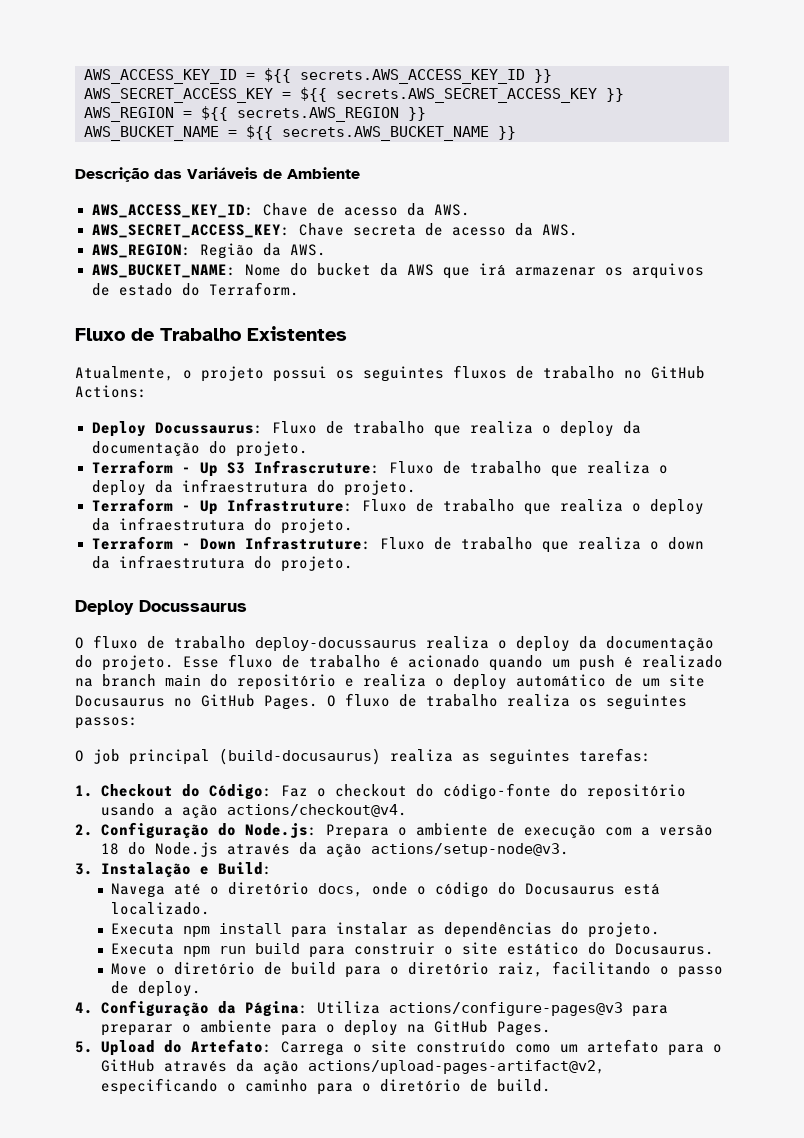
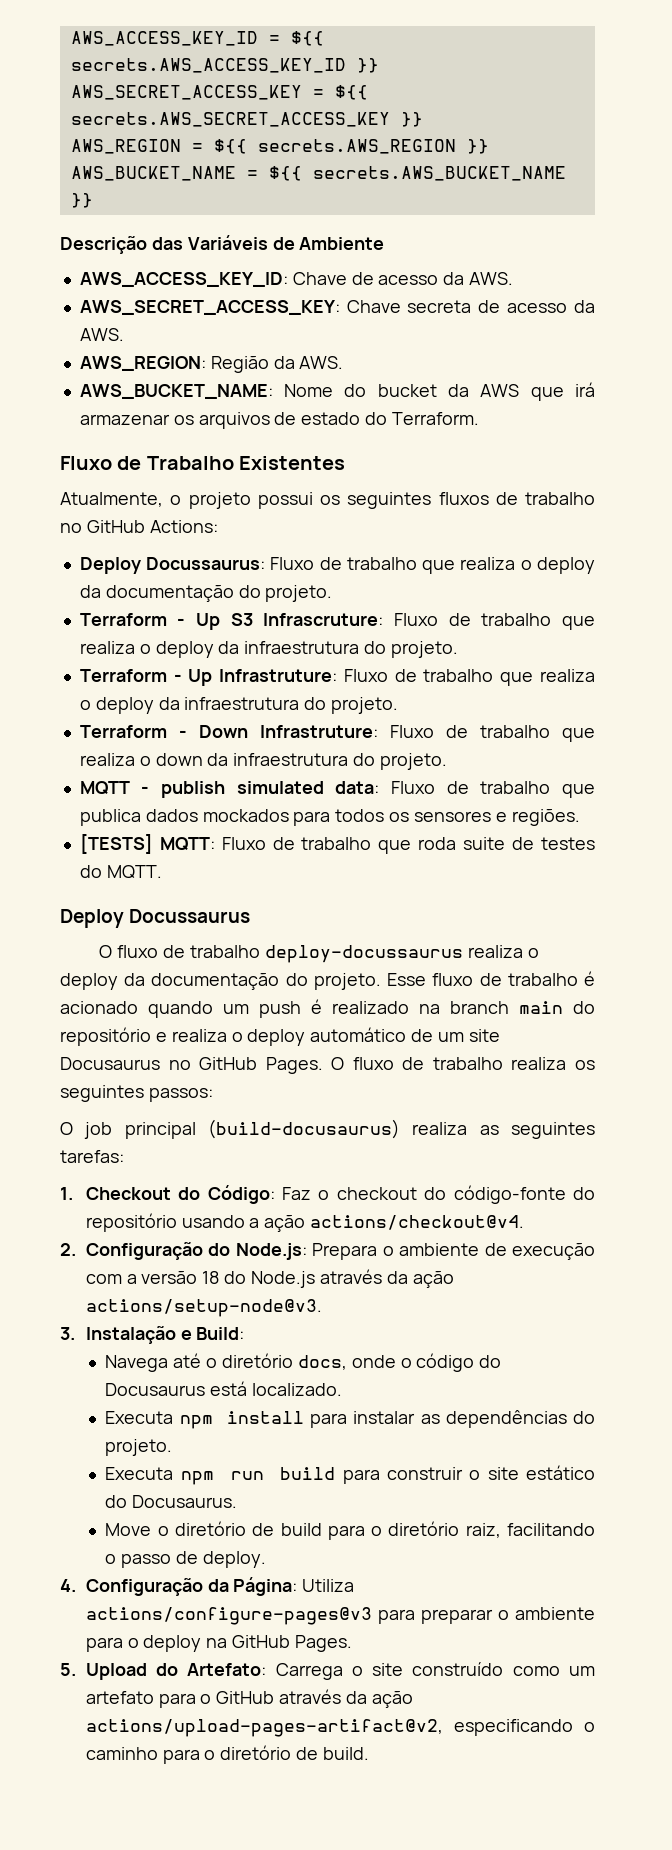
+ MQTT - publish simulated data: Fluxo de trabalho que publica dados mockados para todos os sensores e regiões.
+ [TESTS] MQTT: Fluxo de trabalho que roda suite de testes do MQTT.

